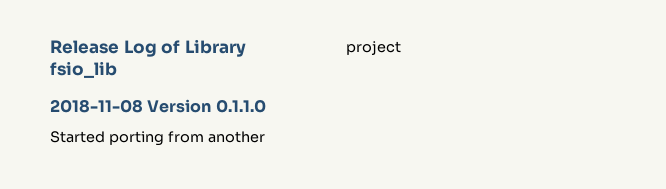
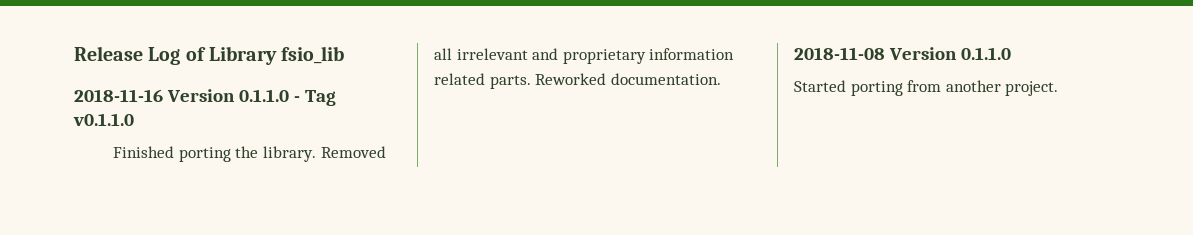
+ 2018-11-16 Version 0.1.1.0 - Tag v0.1.1.0
+ Finished porting the library. Removed all irrelevant and proprietary information related parts. Reworked documentation.
- Started porting from another project
+ Started porting from another project.

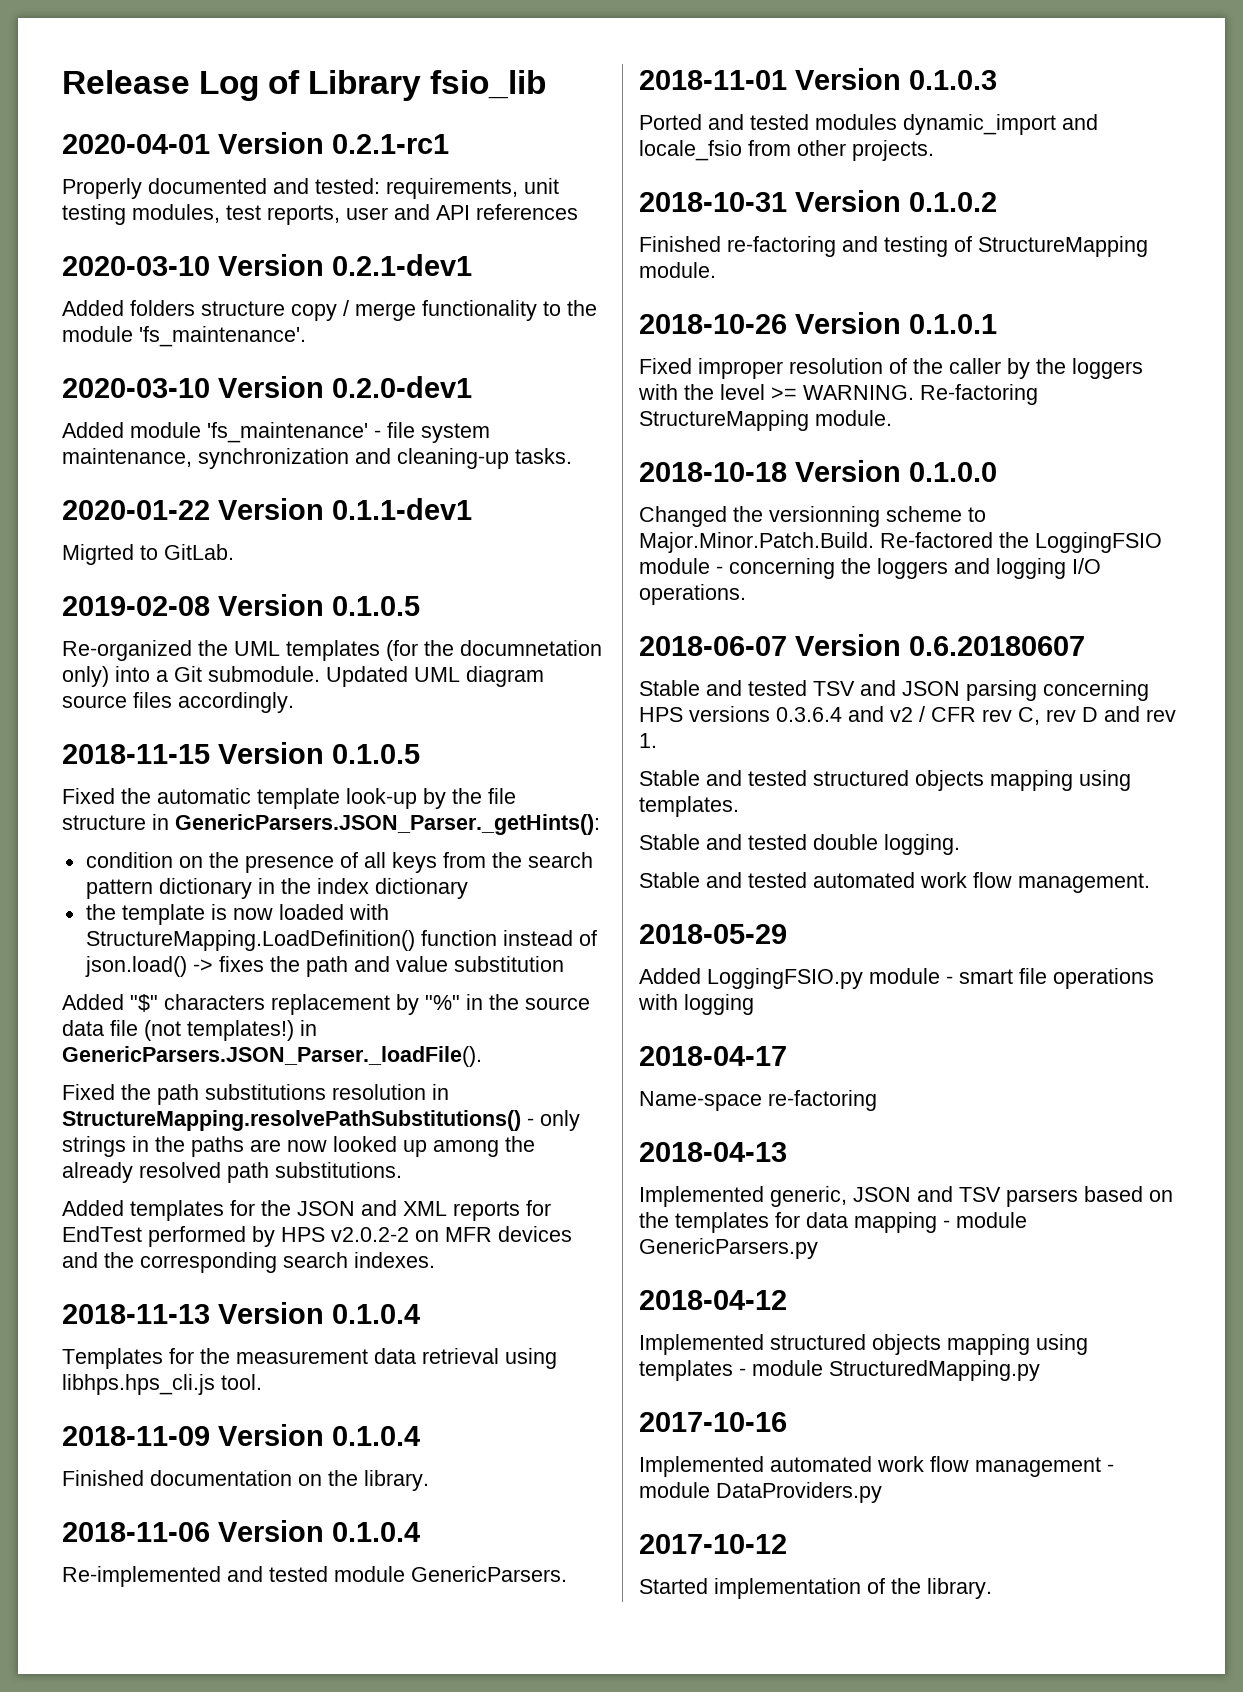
- 2018-11-16 Version 0.1.1.0 - Tag v0.1.1.0
- Finished porting the library. Removed all irrelevant and proprietary information related parts. Reworked documentation.
- 2018-11-08 Version 0.1.1.0
- Started porting from another project.
+ 2020-04-01 Version 0.2.1-rc1
+ Properly documented and tested: requirements, unit testing modules, test reports, user and API references
+ 2020-03-10 Version 0.2.1-dev1
+ Added folders structure copy / merge functionality to the module 'fs_maintenance'.
+ 2020-03-10 Version 0.2.0-dev1
+ Added module 'fs_maintenance' - file system maintenance, synchronization and cleaning-up tasks.
+ 2020-01-22 Version 0.1.1-dev1
+ Migrted to GitLab.
+ 2019-02-08 Version 0.1.0.5
+ Re-organized the UML templates (for the documnetation only) into a Git submodule. Updated UML diagram source files accordingly.
+ 2018-11-15 Version 0.1.0.5
+ Fixed the automatic template look-up by the file structure in GenericParsers.JSON_Parser._getHints():
+ condition on the presence of all keys from the search pattern dictionary in the index dictionary
+ the template is now loaded with StructureMapping.LoadDefinition() function instead of json.load() -> fixes the path and value substitution
+ Added "$" characters replacement by "%" in the source data file (not templates!) in GenericParsers.JSON_Parser._loadFile().
+ Fixed the path substitutions resolution in StructureMapping.resolvePathSubstitutions() - only strings in the paths are now looked up among the already resolved path substitutions.
+ Added templates for the JSON and XML reports for EndTest performed by HPS v2.0.2-2 on MFR devices and the corresponding search indexes.
+ 2018-11-13 Version 0.1.0.4
+ Templates for the measurement data retrieval using libhps.hps_cli.js tool.
+ 2018-11-09 Version 0.1.0.4
+ Finished documentation on the library.
+ 2018-11-06 Version 0.1.0.4
+ Re-implemented and tested module GenericParsers.
+ 2018-11-01 Version 0.1.0.3
+ Ported and tested modules dynamic_import and locale_fsio from other projects.
+ 2018-10-31 Version 0.1.0.2
+ Finished re-factoring and testing of StructureMapping module.
+ 2018-10-26 Version 0.1.0.1
+ Fixed improper resolution of the caller by the loggers with the level >= WARNING. Re-factoring StructureMapping module.
+ 2018-10-18 Version 0.1.0.0
+ Changed the versionning scheme to Major.Minor.Patch.Build. Re-factored the LoggingFSIO module - concerning the loggers and logging I/O operations.
+ 2018-06-07 Version 0.6.20180607
+ Stable and tested TSV and JSON parsing concerning HPS versions 0.3.6.4 and v2 / CFR rev C, rev D and rev 1.
+ Stable and tested structured objects mapping using templates.
+ Stable and tested double logging.
+ Stable and tested automated work flow management.
+ 2018-05-29
+ Added LoggingFSIO.py module - smart file operations with logging
+ 2018-04-17
+ Name-space re-factoring
+ 2018-04-13
+ Implemented generic, JSON and TSV parsers based on the templates for data mapping - module GenericParsers.py
+ 2018-04-12
+ Implemented structured objects mapping using templates - module StructuredMapping.py
+ 2017-10-16
+ Implemented automated work flow management - module DataProviders.py
+ 2017-10-12
+ Started implementation of the library.

